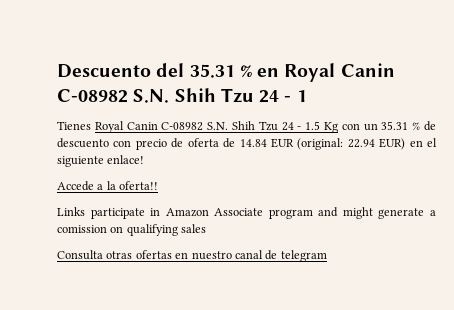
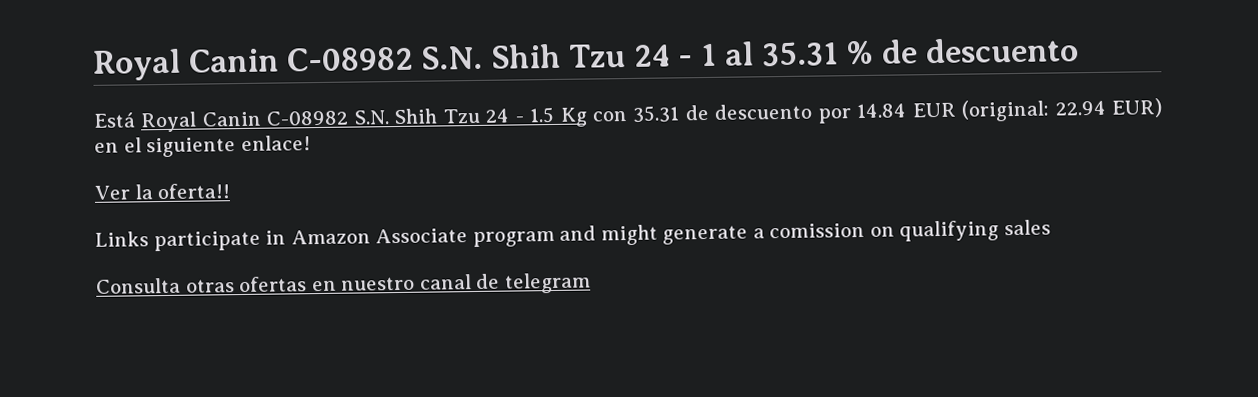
- Descuento del 35.31 % en Royal Canin C-08982 S.N. Shih Tzu 24 - 1
- Tienes Royal Canin C-08982 S.N. Shih Tzu 24 - 1.5 Kg con un 35.31 % de descuento con precio de oferta de 14.84 EUR (original: 22.94 EUR) en el siguiente enlace!
+ Royal Canin C-08982 S.N. Shih Tzu 24 - 1 al 35.31 % de descuento
+ Está Royal Canin C-08982 S.N. Shih Tzu 24 - 1.5 Kg con 35.31 de descuento por 14.84 EUR (original: 22.94 EUR) en el siguiente enlace!
- Accede a la oferta!!
+ Ver la oferta!!

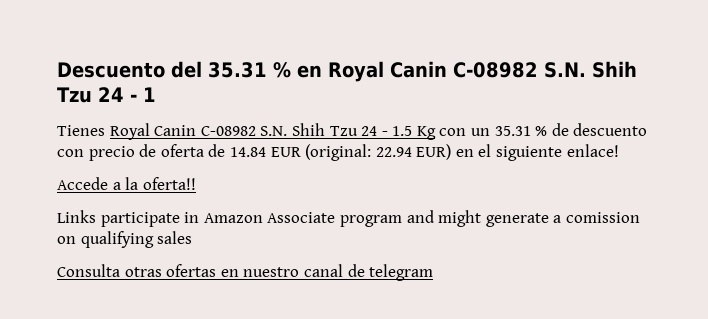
- Royal Canin C-08982 S.N. Shih Tzu 24 - 1 al 35.31 % de descuento
- Está Royal Canin C-08982 S.N. Shih Tzu 24 - 1.5 Kg con 35.31 de descuento por 14.84 EUR (original: 22.94 EUR) en el siguiente enlace!
+ Descuento del 35.31 % en Royal Canin C-08982 S.N. Shih Tzu 24 - 1
+ Tienes Royal Canin C-08982 S.N. Shih Tzu 24 - 1.5 Kg con un 35.31 % de descuento con precio de oferta de 14.84 EUR (original: 22.94 EUR) en el siguiente enlace!
- Ver la oferta!!
+ Accede a la oferta!!

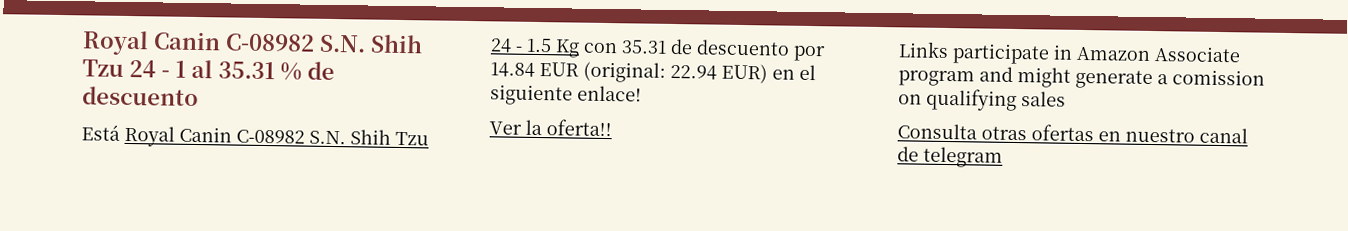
- Descuento del 35.31 % en Royal Canin C-08982 S.N. Shih Tzu 24 - 1
- Tienes Royal Canin C-08982 S.N. Shih Tzu 24 - 1.5 Kg con un 35.31 % de descuento con precio de oferta de 14.84 EUR (original: 22.94 EUR) en el siguiente enlace!
+ Royal Canin C-08982 S.N. Shih Tzu 24 - 1 al 35.31 % de descuento
+ Está Royal Canin C-08982 S.N. Shih Tzu 24 - 1.5 Kg con 35.31 de descuento por 14.84 EUR (original: 22.94 EUR) en el siguiente enlace!
- Accede a la oferta!!
+ Ver la oferta!!

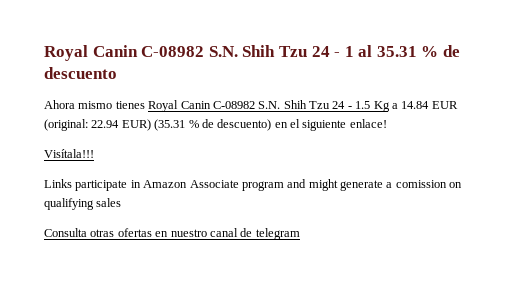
- Está Royal Canin C-08982 S.N. Shih Tzu 24 - 1.5 Kg con 35.31 de descuento por 14.84 EUR (original: 22.94 EUR) en el siguiente enlace!
+ Ahora mismo tienes Royal Canin C-08982 S.N. Shih Tzu 24 - 1.5 Kg a 14.84 EUR (original: 22.94 EUR) (35.31 % de descuento) en el siguiente enlace!
- Ver la oferta!!
+ Visítala!!!

